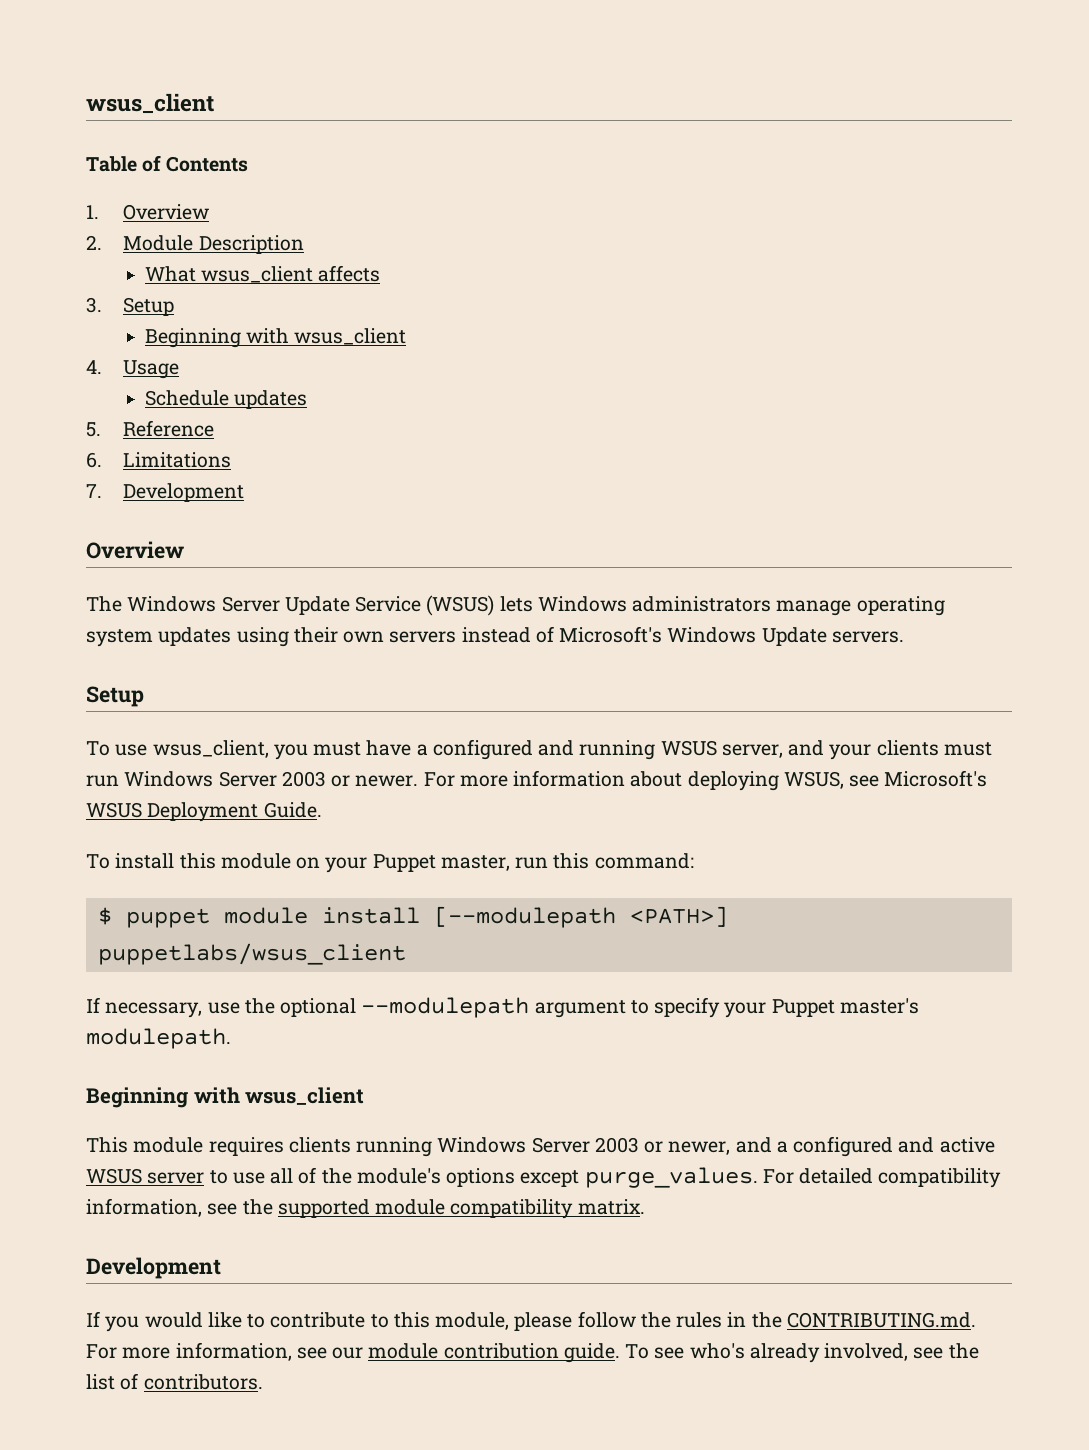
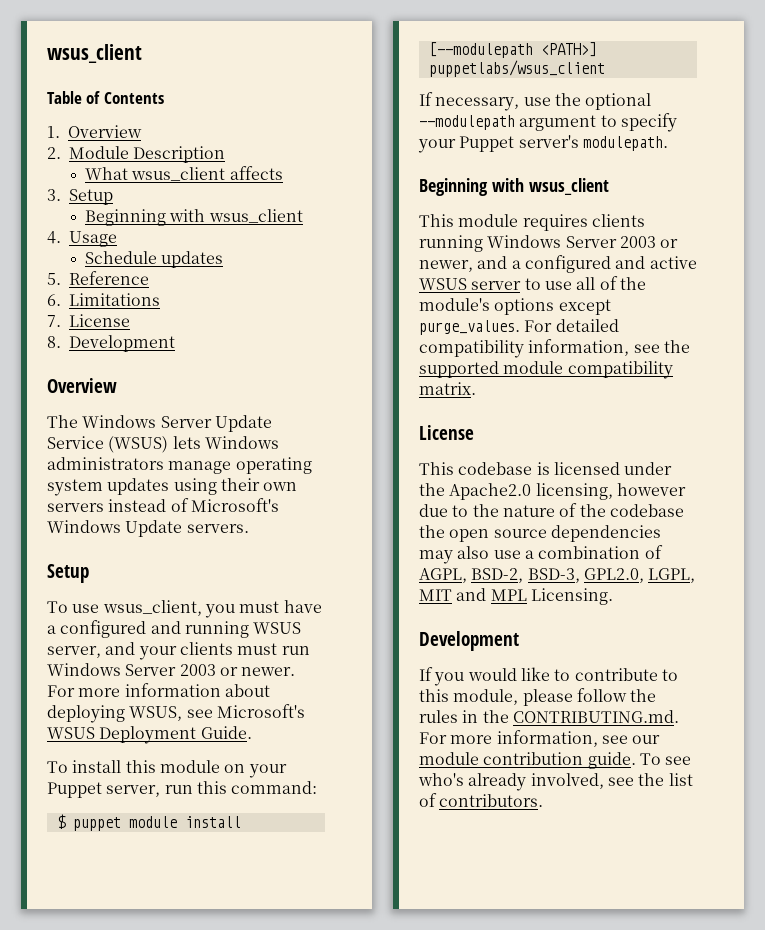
- 7. Development
+ 7. License
+ 8. Development
- To install this module on your Puppet master, run this command:
+ To install this module on your Puppet server, run this command:
- If necessary, use the optional --modulepath argument to specify your Puppet master's modulepath.
+ If necessary, use the optional --modulepath argument to specify your Puppet server's modulepath.
  For detailed compatibility information, see the supported module compatibility matrix.
+ License
+ This codebase is licensed under the Apache2.0 licensing, however due to the nature of the codebase the open source dependencies may also use a combination of AGPL, BSD-2, BSD-3, GPL2.0, LGPL, MIT and MPL Licensing.

